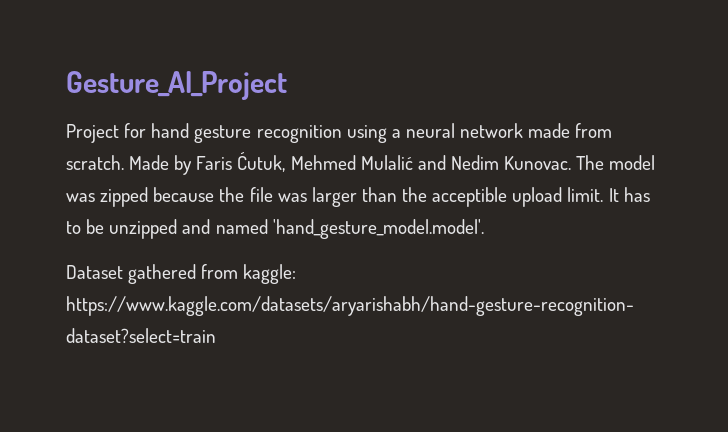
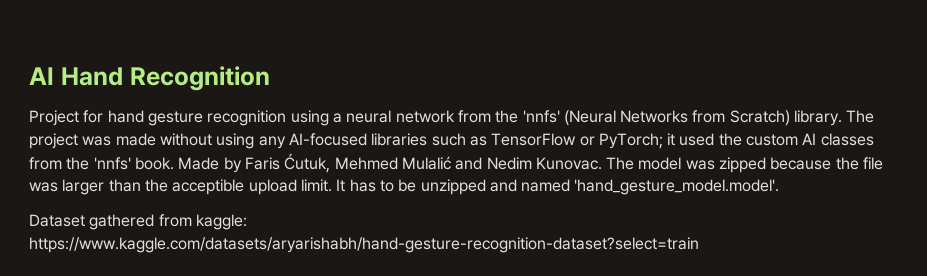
- Gesture_AI_Project
+ AI Hand Recognition
- Project for hand gesture recognition using a neural network made from scratch.
+ Project for hand gesture recognition using a neural network from the 'nnfs' (Neural Networks from Scratch) library. The project was made without using any AI-focused libraries such as TensorFlow or PyTorch; it used the custom AI classes from the 'nnfs' book.

